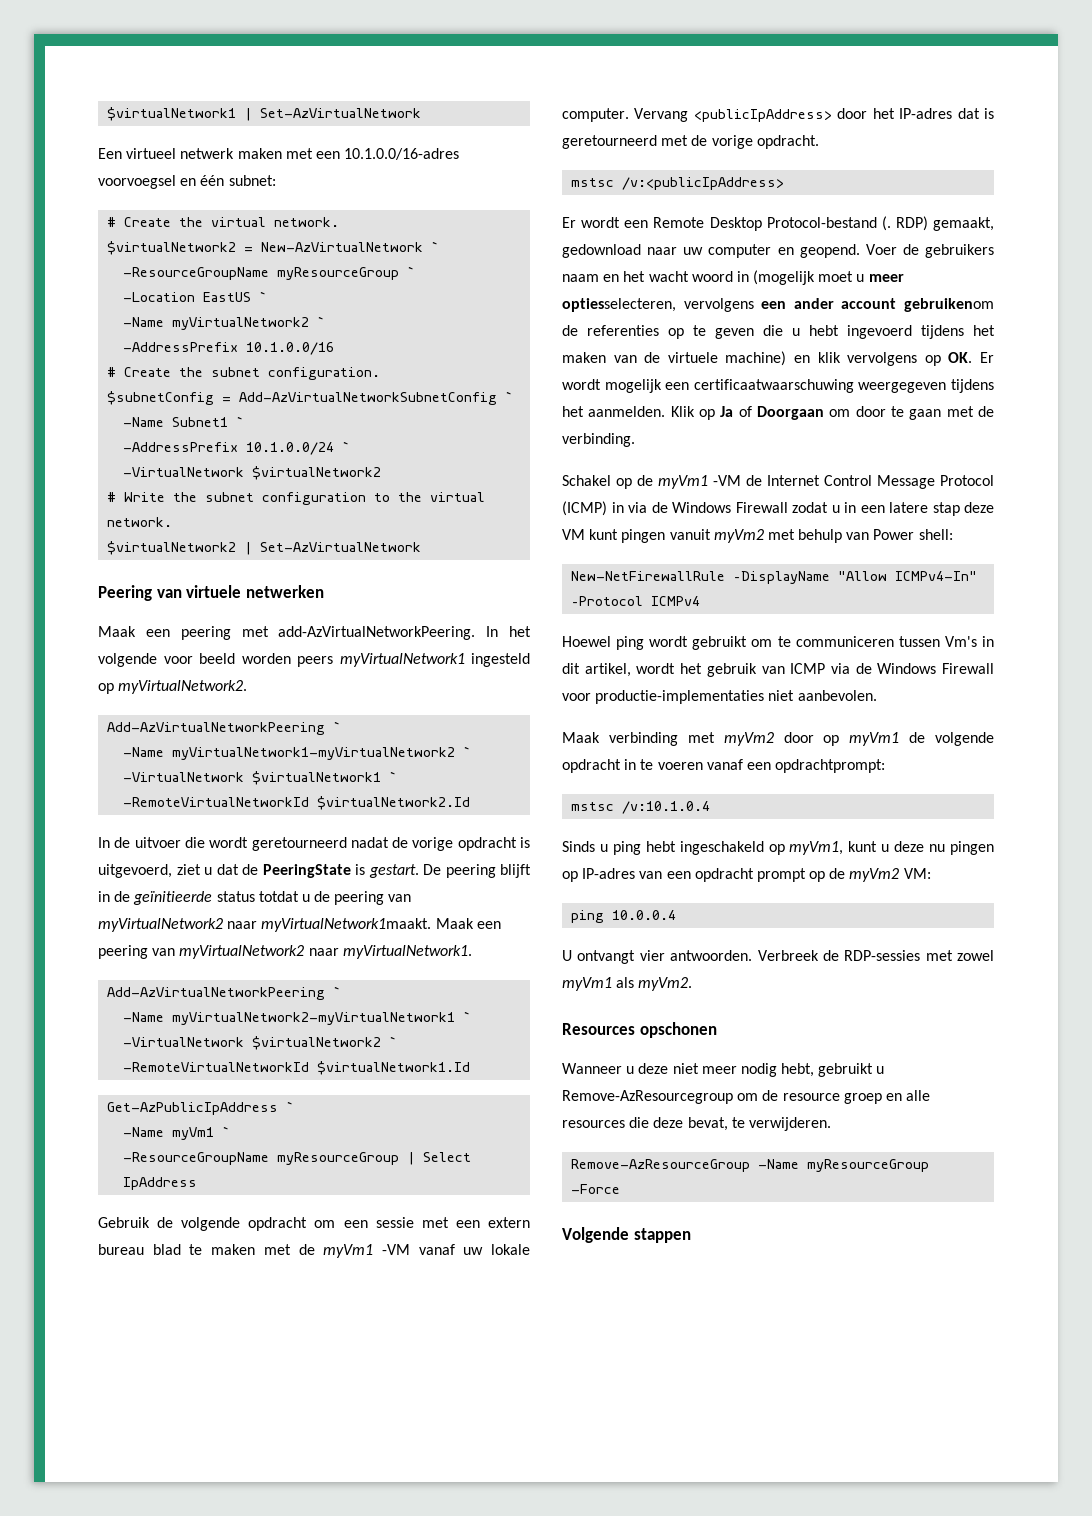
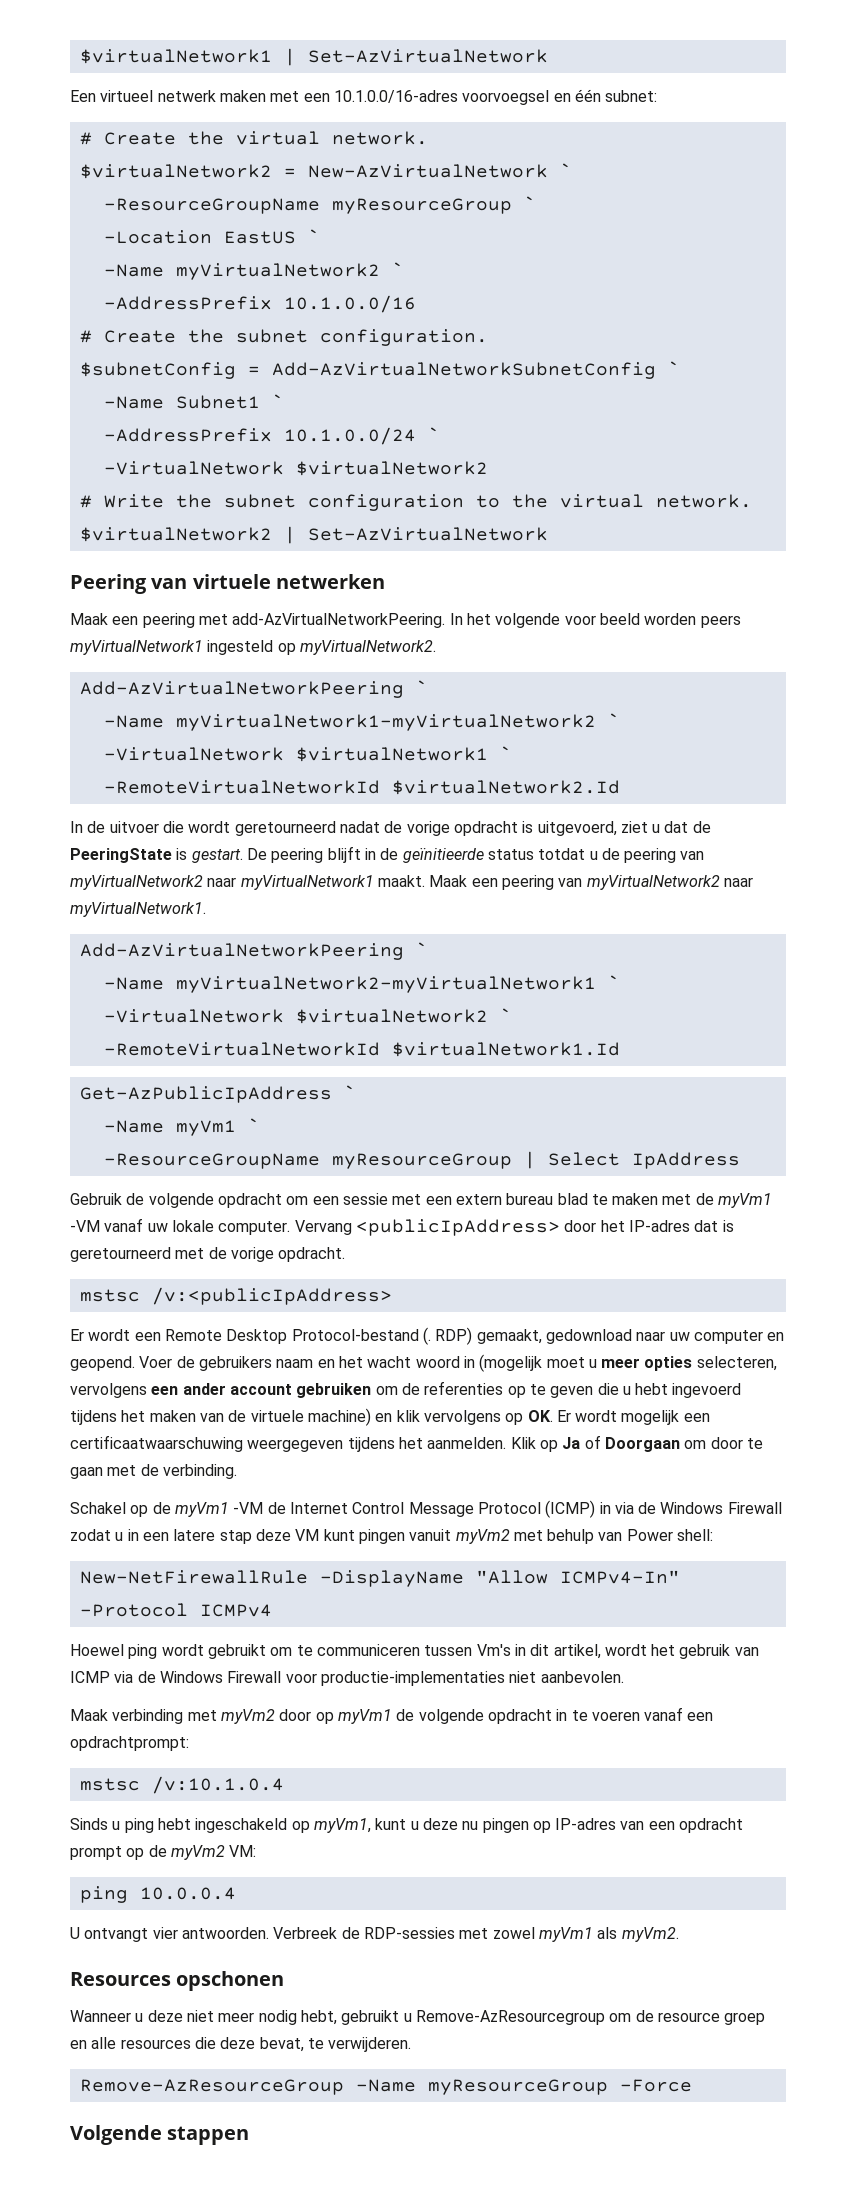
- De peering blijft in de geïnitieerde status totdat u de peering van myVirtualNetwork2 naar myVirtualNetwork1maakt.
+ De peering blijft in de geïnitieerde status totdat u de peering van myVirtualNetwork2 naar myVirtualNetwork1 maakt.
- Voer de gebruikers naam en het wacht woord in (mogelijk moet u meer optiesselecteren, vervolgens een ander account gebruikenom de referenties op te geven die u hebt ingevoerd tijdens het maken van de virtuele machine) en klik vervolgens op OK. Er wordt mogelijk een certificaatwaarschuwing weergegeven tijdens het aanmelden.
+ Voer de gebruikers naam en het wacht woord in (mogelijk moet u meer opties selecteren, vervolgens een ander account gebruiken om de referenties op te geven die u hebt ingevoerd tijdens het maken van de virtuele machine) en klik vervolgens op OK. Er wordt mogelijk een certificaatwaarschuwing weergegeven tijdens het aanmelden.

